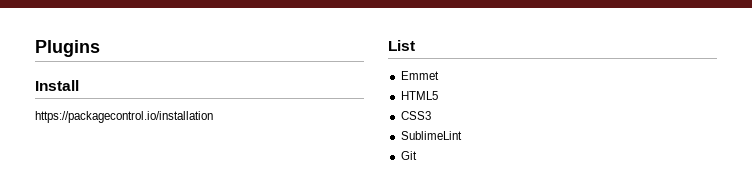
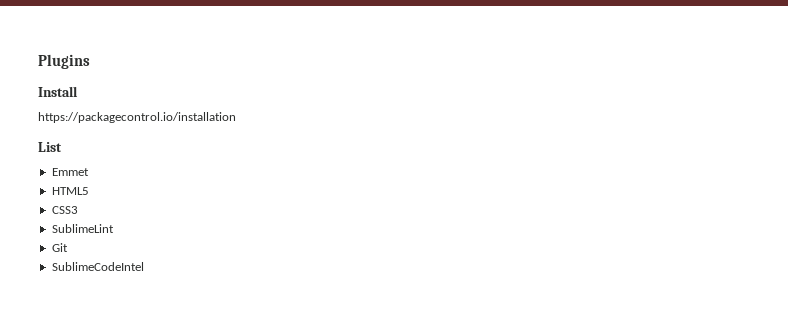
+ SublimeCodeIntel

